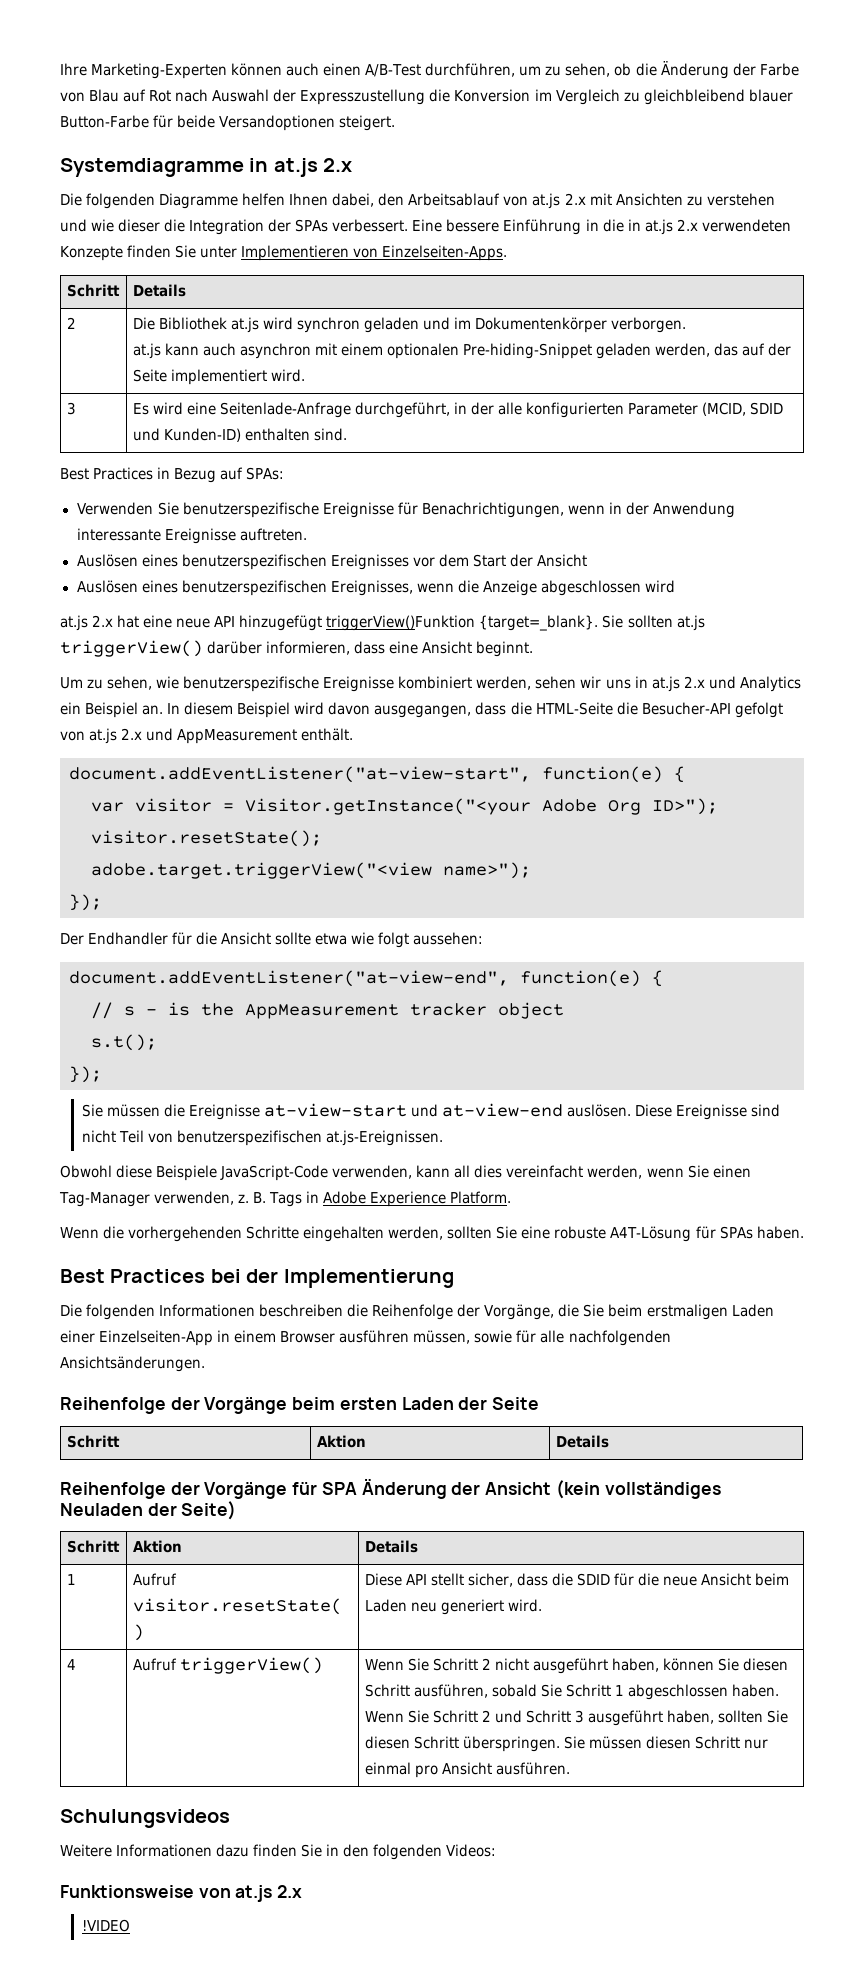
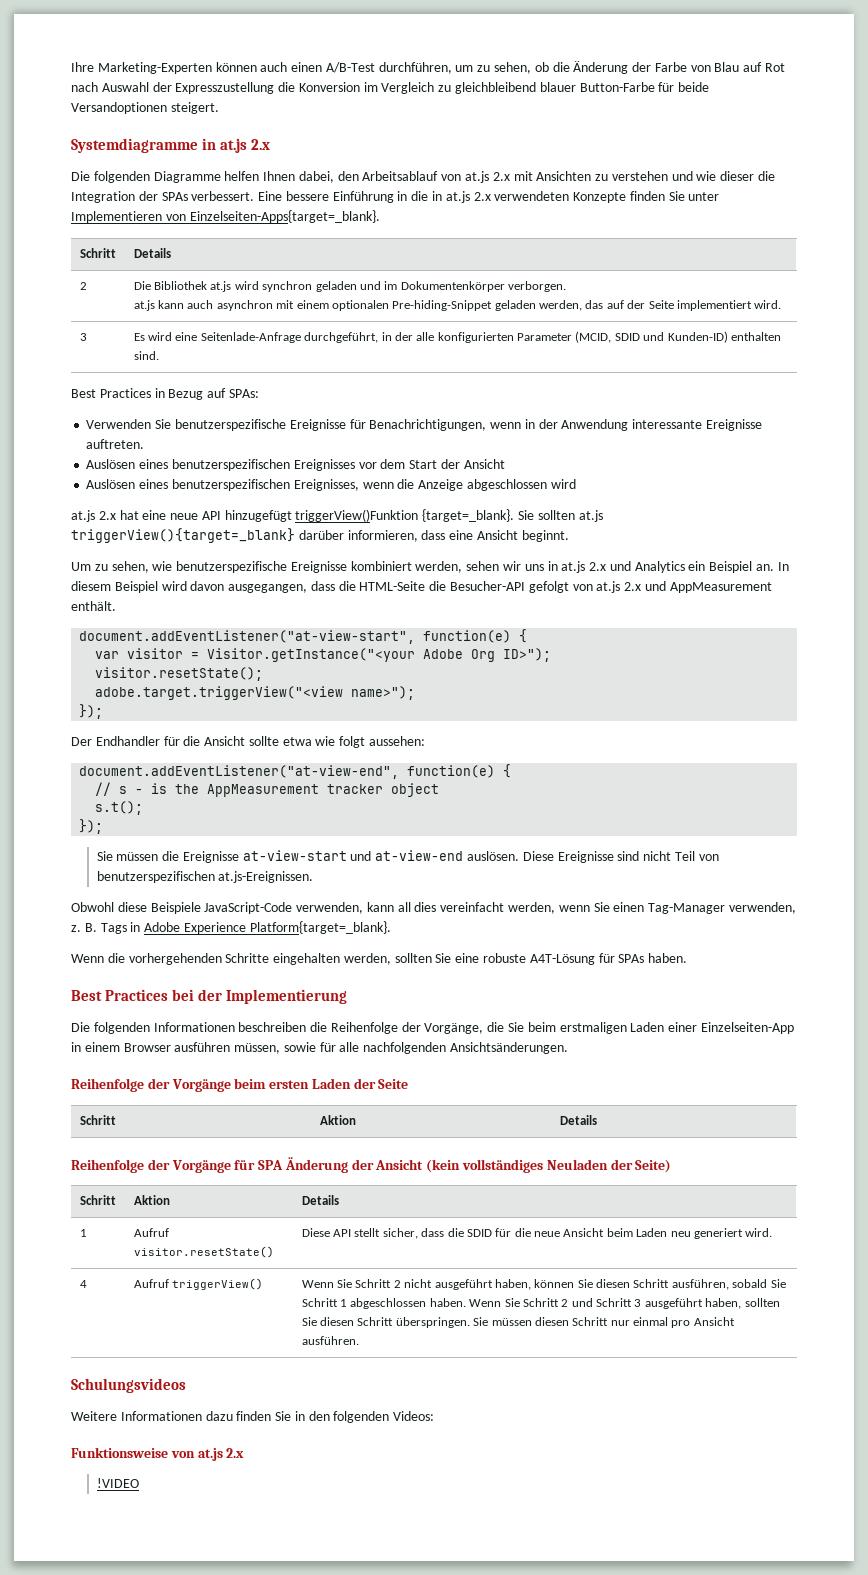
- Eine bessere Einführung in die in at.js 2.x verwendeten Konzepte finden Sie unter Implementieren von Einzelseiten-Apps.
+ Eine bessere Einführung in die in at.js 2.x verwendeten Konzepte finden Sie unter Implementieren von Einzelseiten-Apps{target=_blank}.
- Sie sollten at.js triggerView() darüber informieren, dass eine Ansicht beginnt.
+ Sie sollten at.js triggerView(){target=_blank} darüber informieren, dass eine Ansicht beginnt.
- B. Tags in Adobe Experience Platform.
+ B. Tags in Adobe Experience Platform{target=_blank}.

